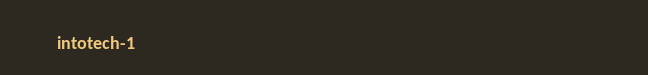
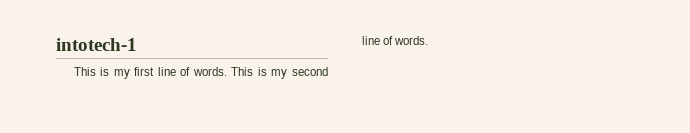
+ This is my first line of words. This is my second line of words.

